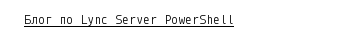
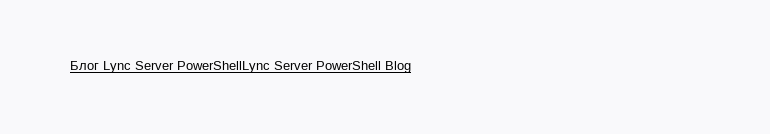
- Блог по Lync Server PowerShell
+ Блог Lync Server PowerShellLync Server PowerShell Blog

